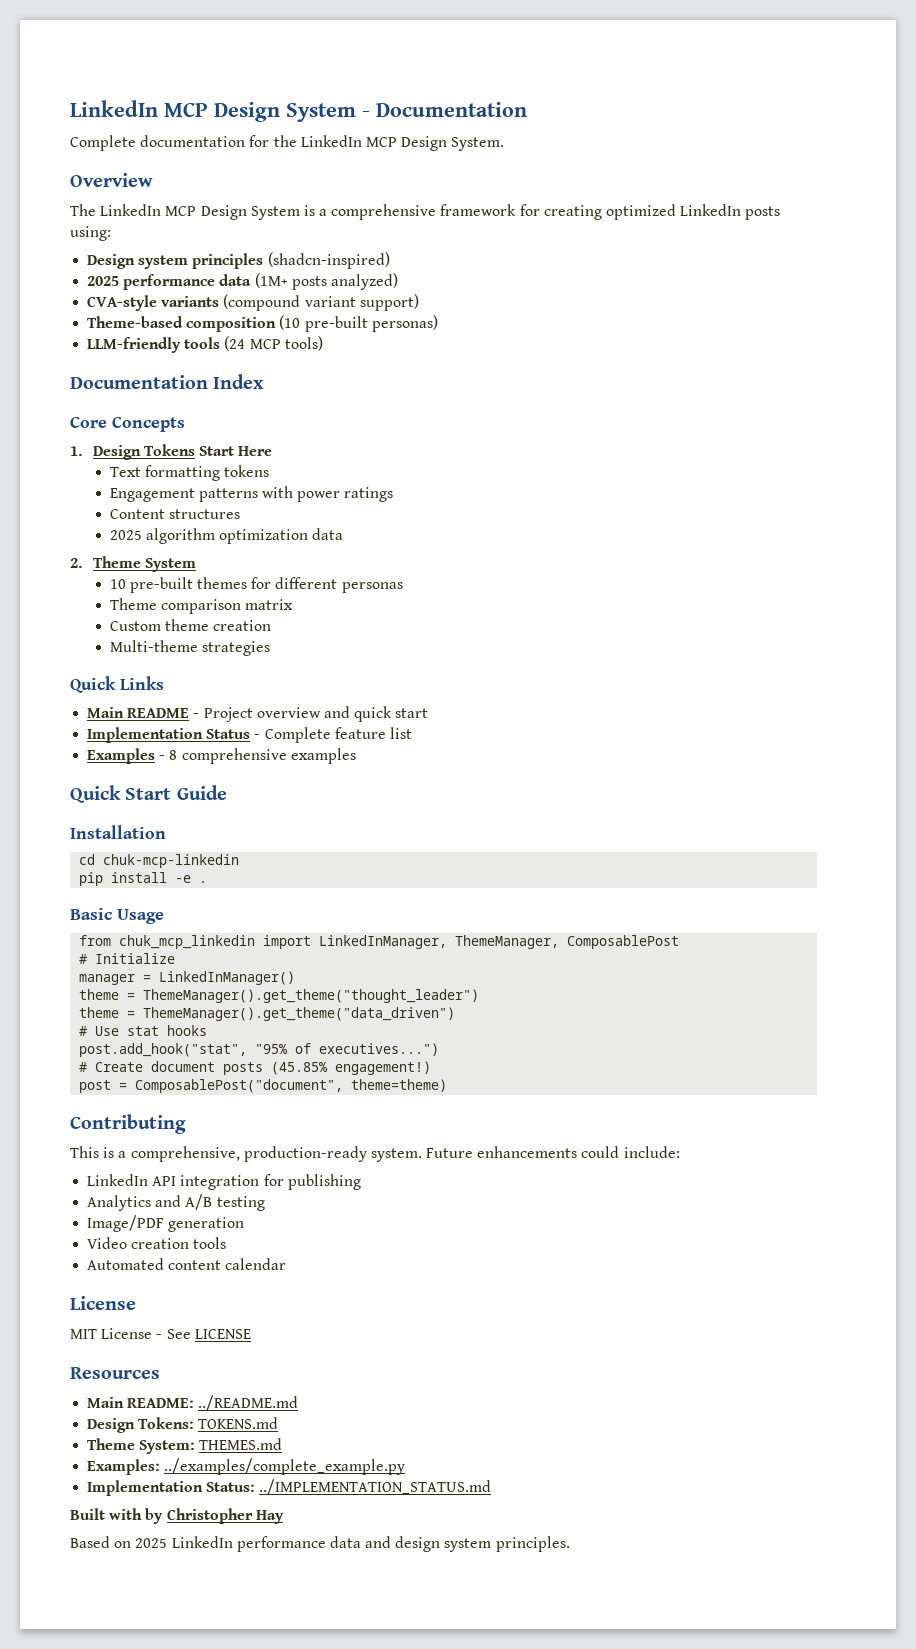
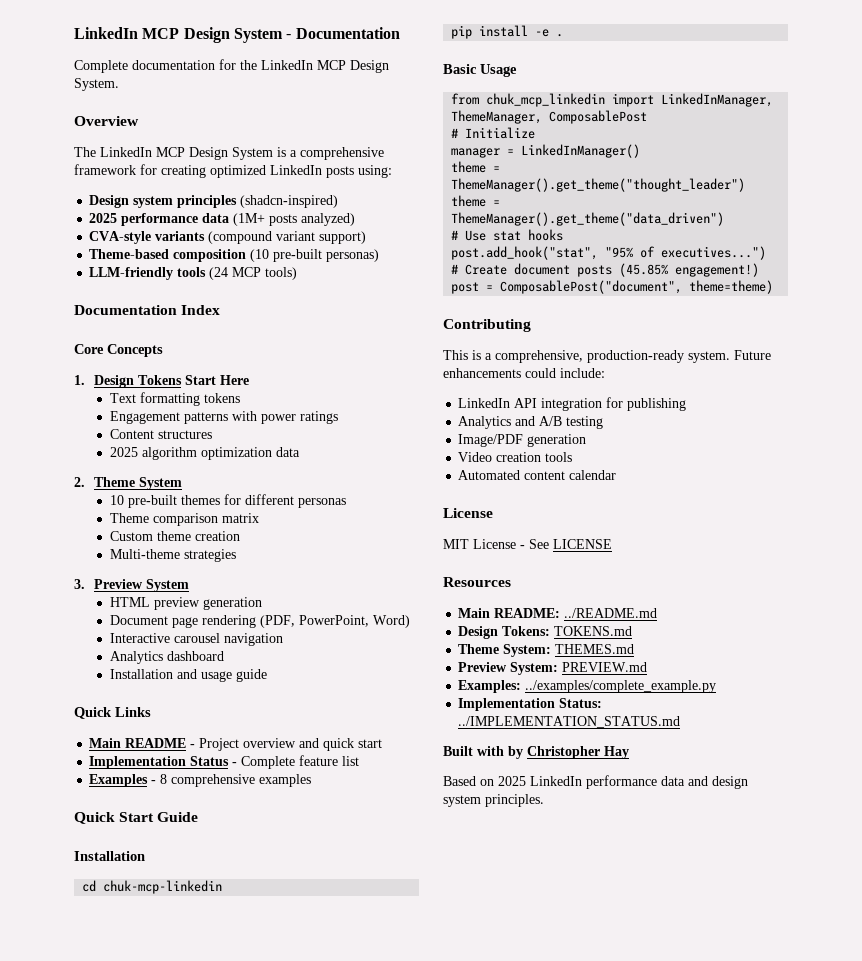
+ 3. Preview System
+ HTML preview generation
+ Document page rendering (PDF, PowerPoint, Word)
+ Interactive carousel navigation
+ Analytics dashboard
+ Installation and usage guide
+ Preview System: PREVIEW.md

